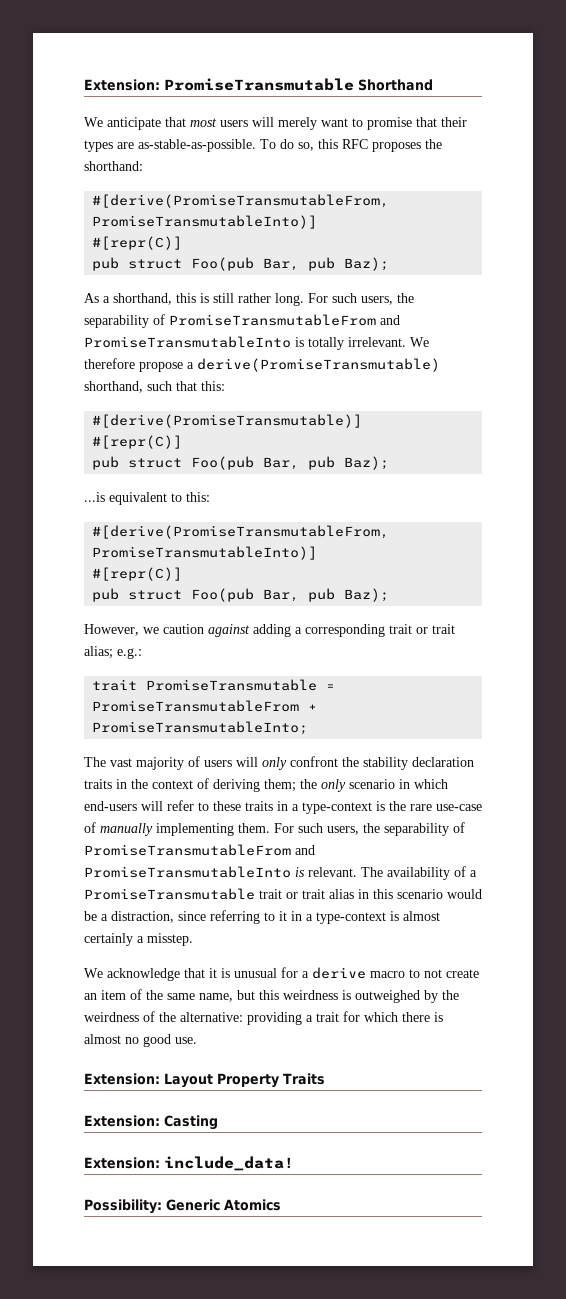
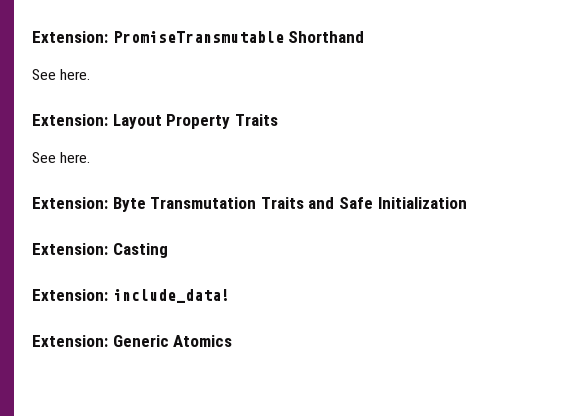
  Extension: PromiseTransmutable Shorthand
- We anticipate that most users will merely want to promise that their types are as-stable-as-possible. To do so, this RFC proposes the shorthand:
- #[derive(PromiseTransmutableFrom, PromiseTransmutableInto)]
- #[repr(C)]
- pub struct Foo(pub Bar, pub Baz);
- As a shorthand, this is still rather long. For such users, the separability of PromiseTransmutableFrom and PromiseTransmutableInto is totally irrelevant. We therefore propose a derive(PromiseTransmutable) shorthand, such that this:
- #[derive(PromiseTransmutable)]
- #[repr(C)]
- pub struct Foo(pub Bar, pub Baz);
- ...is equivalent to this:
- #[derive(PromiseTransmutableFrom, PromiseTransmutableInto)]
- #[repr(C)]
- pub struct Foo(pub Bar, pub Baz);
- However, we caution against adding a corresponding trait or trait alias; e.g.:
- trait PromiseTransmutable = PromiseTransmutableFrom + PromiseTransmutableInto;
- The vast majority of users will only confront the stability declaration traits in the context of deriving them; the only scenario in which end-users will refer to these traits in a type-context is the rare use-case of manually implementing them. For such users, the separability of PromiseTransmutableFrom and PromiseTransmutableInto is relevant. The availability of a PromiseTransmutable trait or trait alias in this scenario would be a distraction, since referring to it in a type-context is almost certainly a misstep.
- We acknowledge that it is unusual for a derive macro to not create an item of the same name, but this weirdness is outweighed by the weirdness of the alternative: providing a trait for which there is almost no good use.
+ See here.
  Extension: Layout Property Traits
+ See here.
+ Extension: Byte Transmutation Traits and Safe Initialization
- Possibility: Generic Atomics
+ Extension: Generic Atomics

